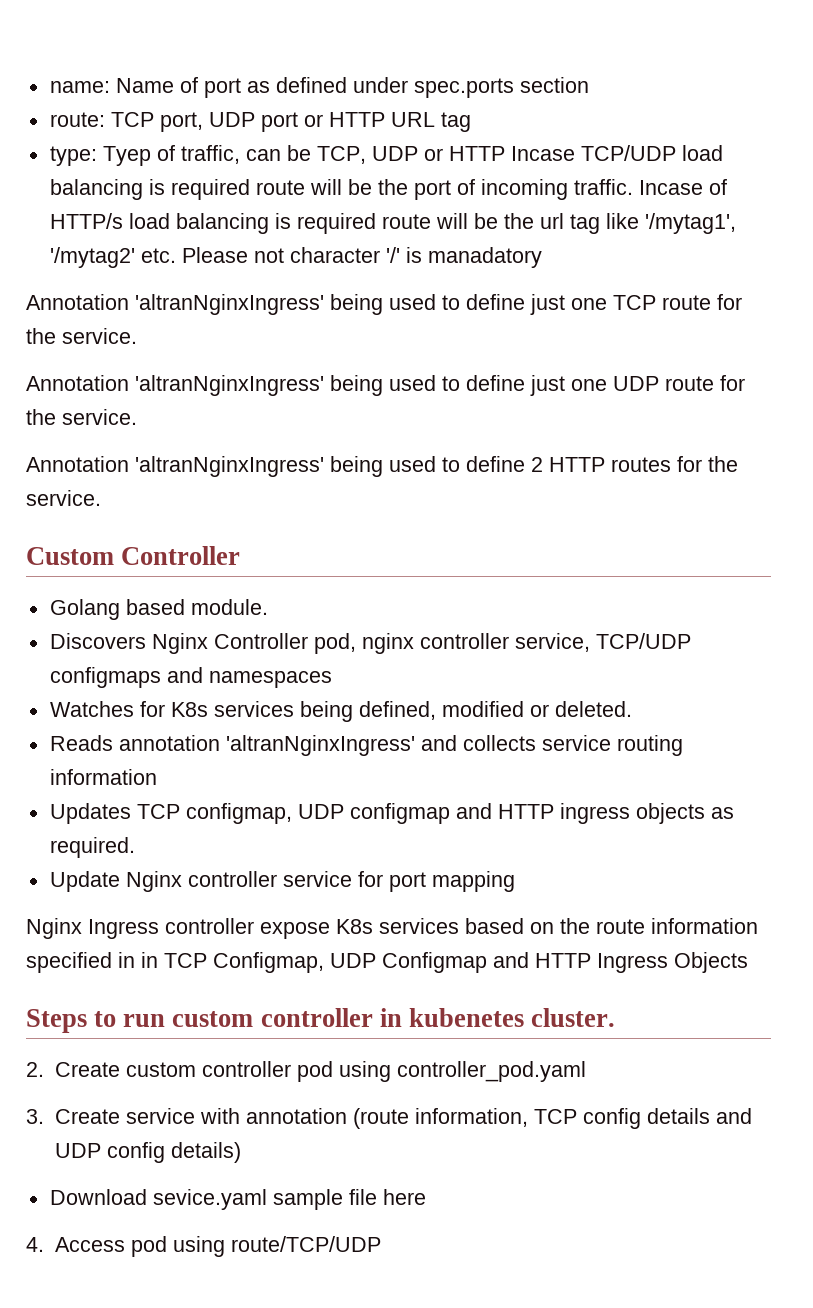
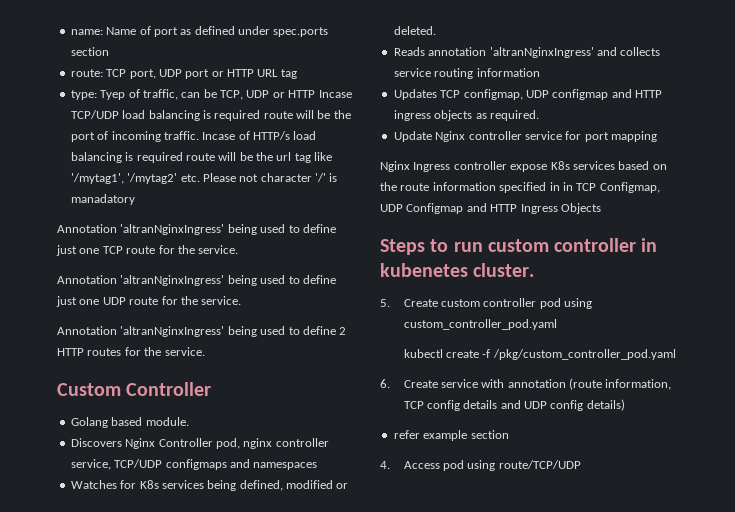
- 2. Create custom controller pod using controller_pod.yaml
- 3. Create service with annotation (route information, TCP config details and UDP config details)
+ 5. Create custom controller pod using custom_controller_pod.yaml
+ kubectl create -f /pkg/custom_controller_pod.yaml
+ 6. Create service with annotation (route information, TCP config details and UDP config details)
- Download sevice.yaml sample file here
+ refer example section

